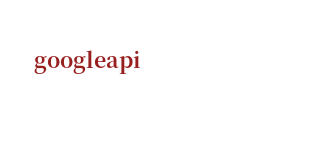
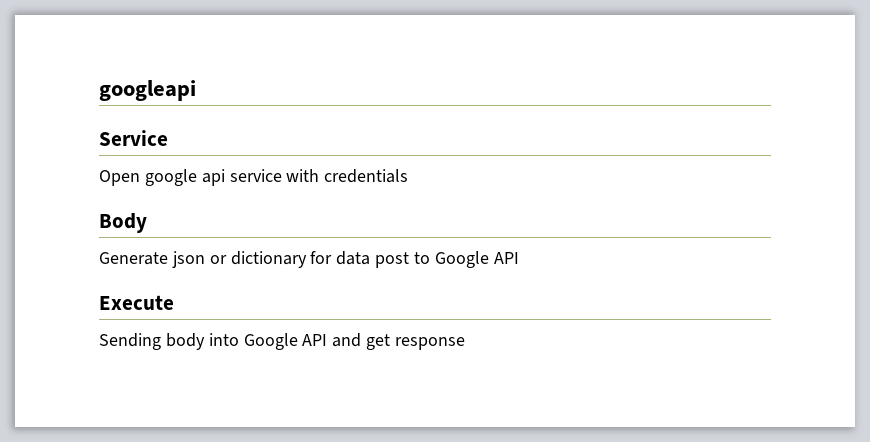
+ Service
+ Open google api service with credentials
+ Body
+ Generate json or dictionary for data post to Google API
+ Execute
+ Sending body into Google API and get response

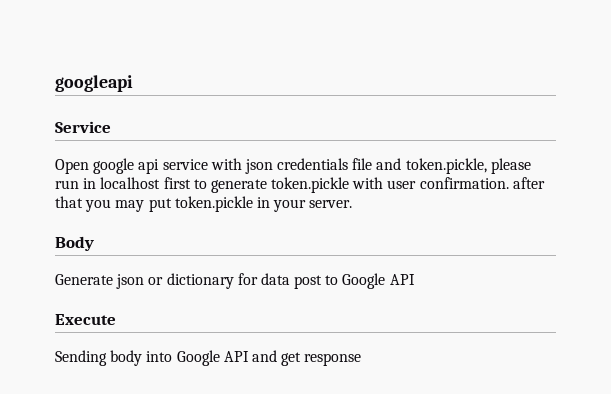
- Open google api service with credentials
+ Open google api service with json credentials file and token.pickle, please run in localhost first to generate token.pickle with user confirmation. after that you may put token.pickle in your server.

